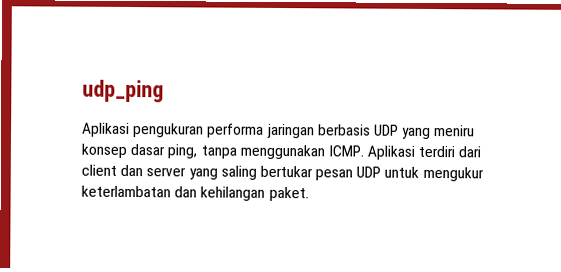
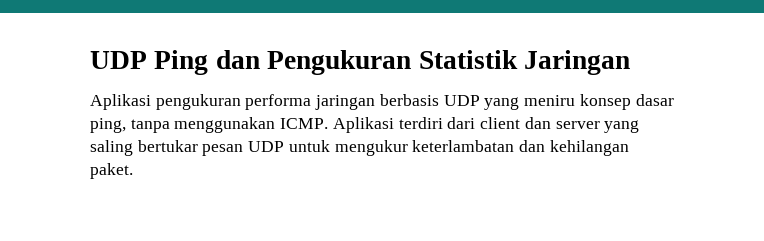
- udp_ping
+ UDP Ping dan Pengukuran Statistik Jaringan

